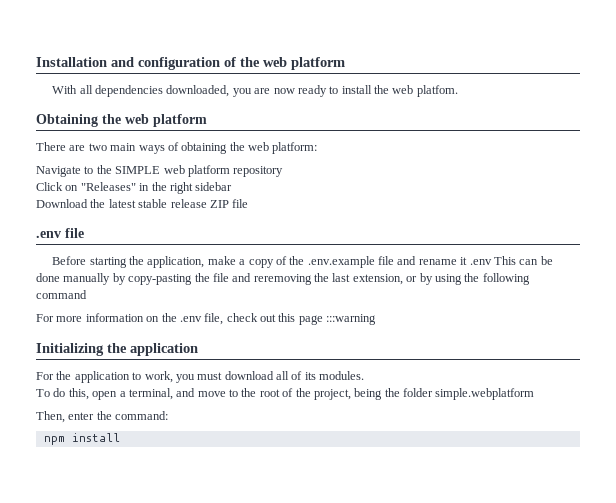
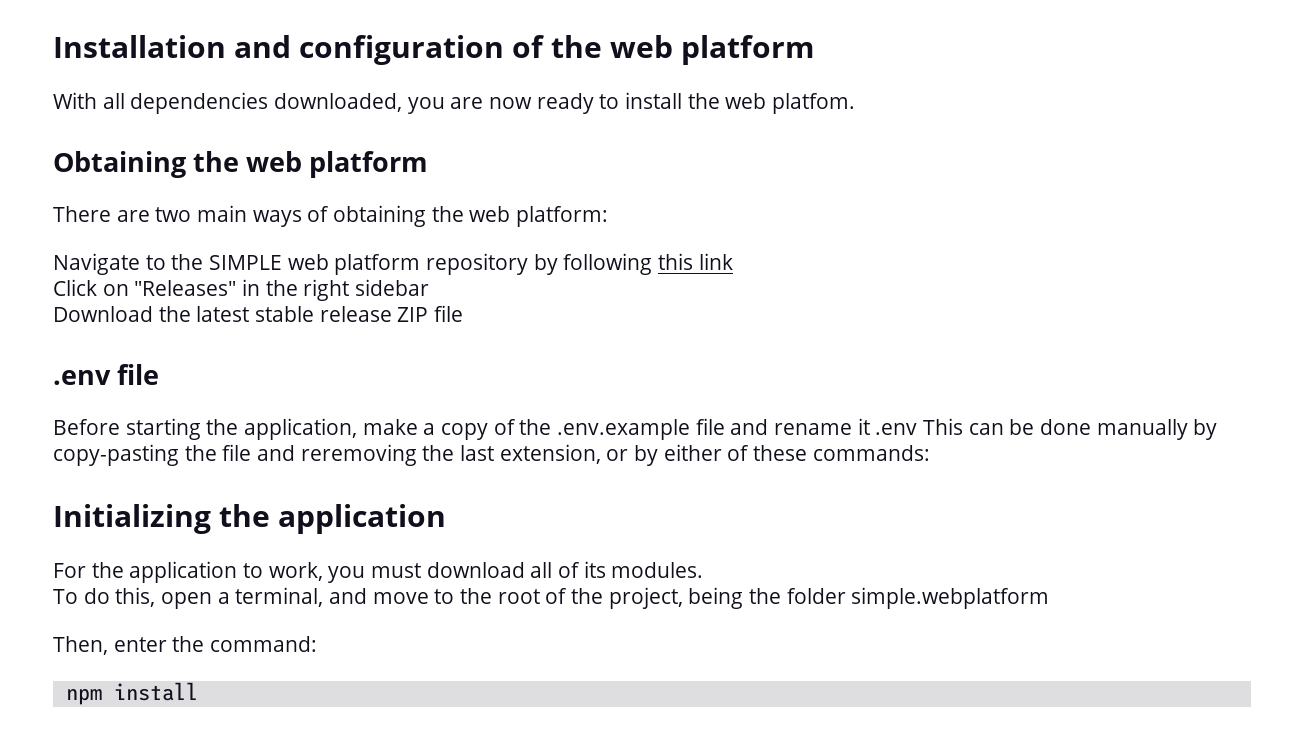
- Navigate to the SIMPLE web platform repository
+ Navigate to the SIMPLE web platform repository by following this link
- Before starting the application, make a copy of the .env.example file and rename it .env This can be done manually by copy-pasting the file and reremoving the last extension, or by using the following command
- For more information on the .env file, check out this page :::warning
+ Before starting the application, make a copy of the .env.example file and rename it .env This can be done manually by copy-pasting the file and reremoving the last extension, or by either of these commands:

